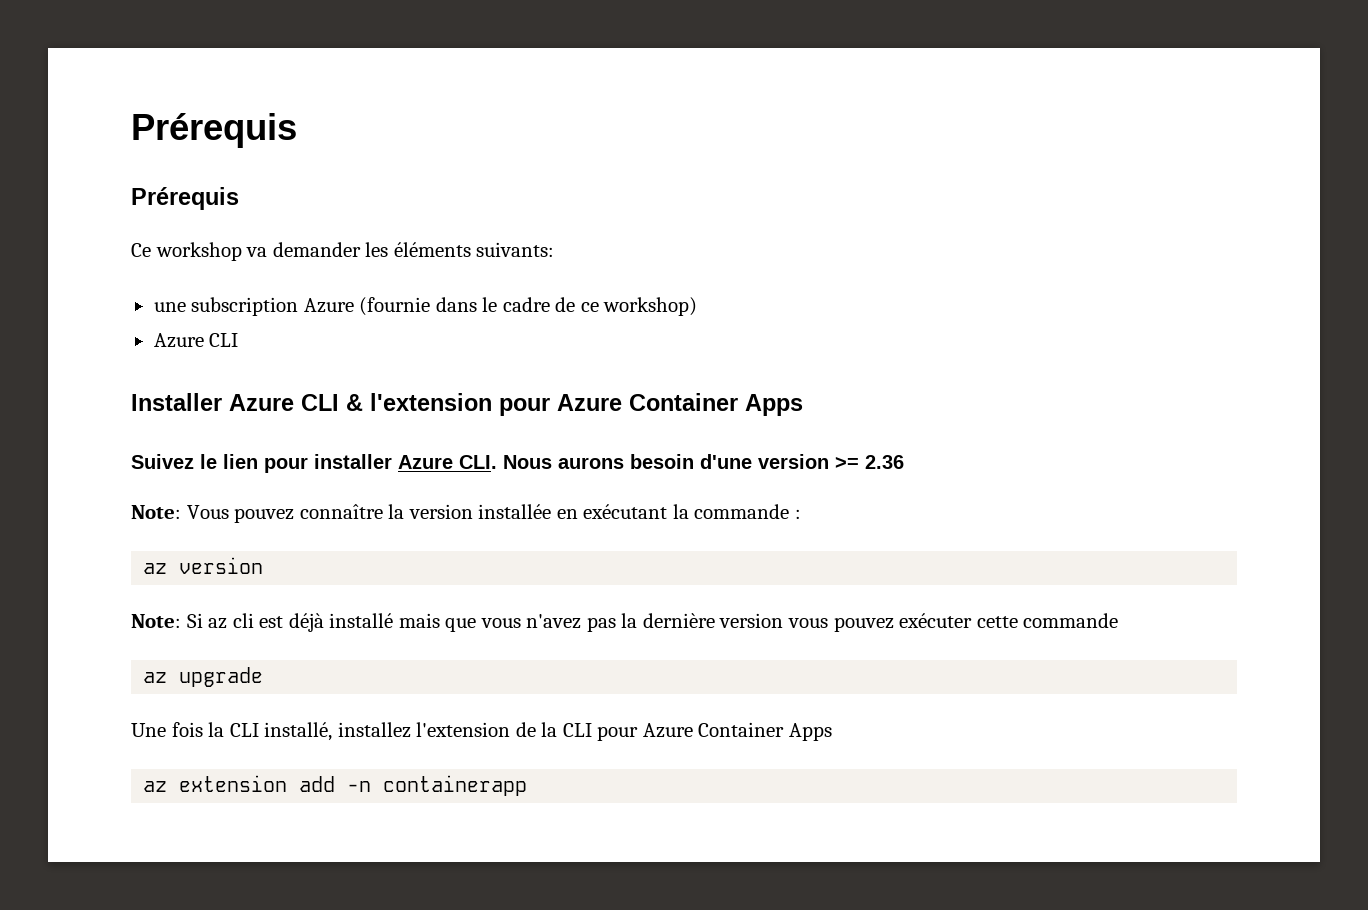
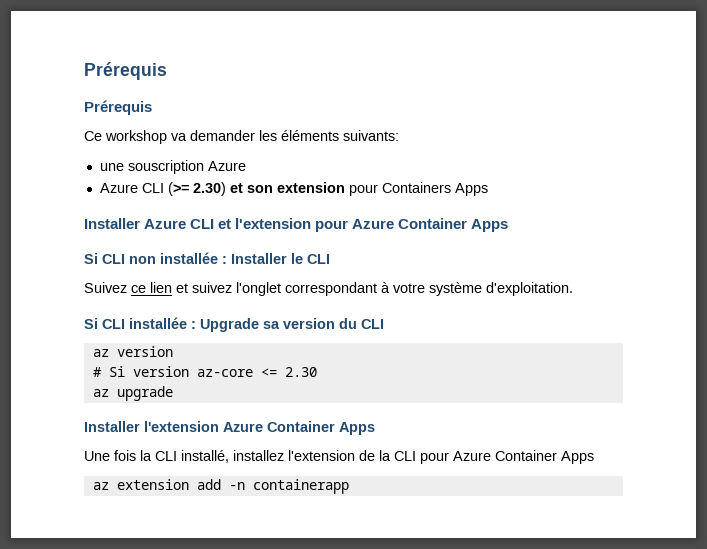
- une subscription Azure (fournie dans le cadre de ce workshop)
- Azure CLI
+ une souscription Azure
+ Azure CLI (>= 2.30) et son extension pour Containers Apps
- Installer Azure CLI & l'extension pour Azure Container Apps
+ Installer Azure CLI et l'extension pour Azure Container Apps
- Suivez le lien pour installer Azure CLI. Nous aurons besoin d'une version >= 2.36
- Note: Vous pouvez connaître la version installée en exécutant la commande :
+ Si CLI non installée : Installer le CLI
+ Suivez ce lien et suivez l'onglet correspondant à votre système d'exploitation.
+ Si CLI installée : Upgrade sa version du CLI
  az version
- Note: Si az cli est déjà installé mais que vous n'avez pas la dernière version vous pouvez exécuter cette commande
+ # Si version az-core <= 2.30
  az upgrade
+ Installer l'extension Azure Container Apps

